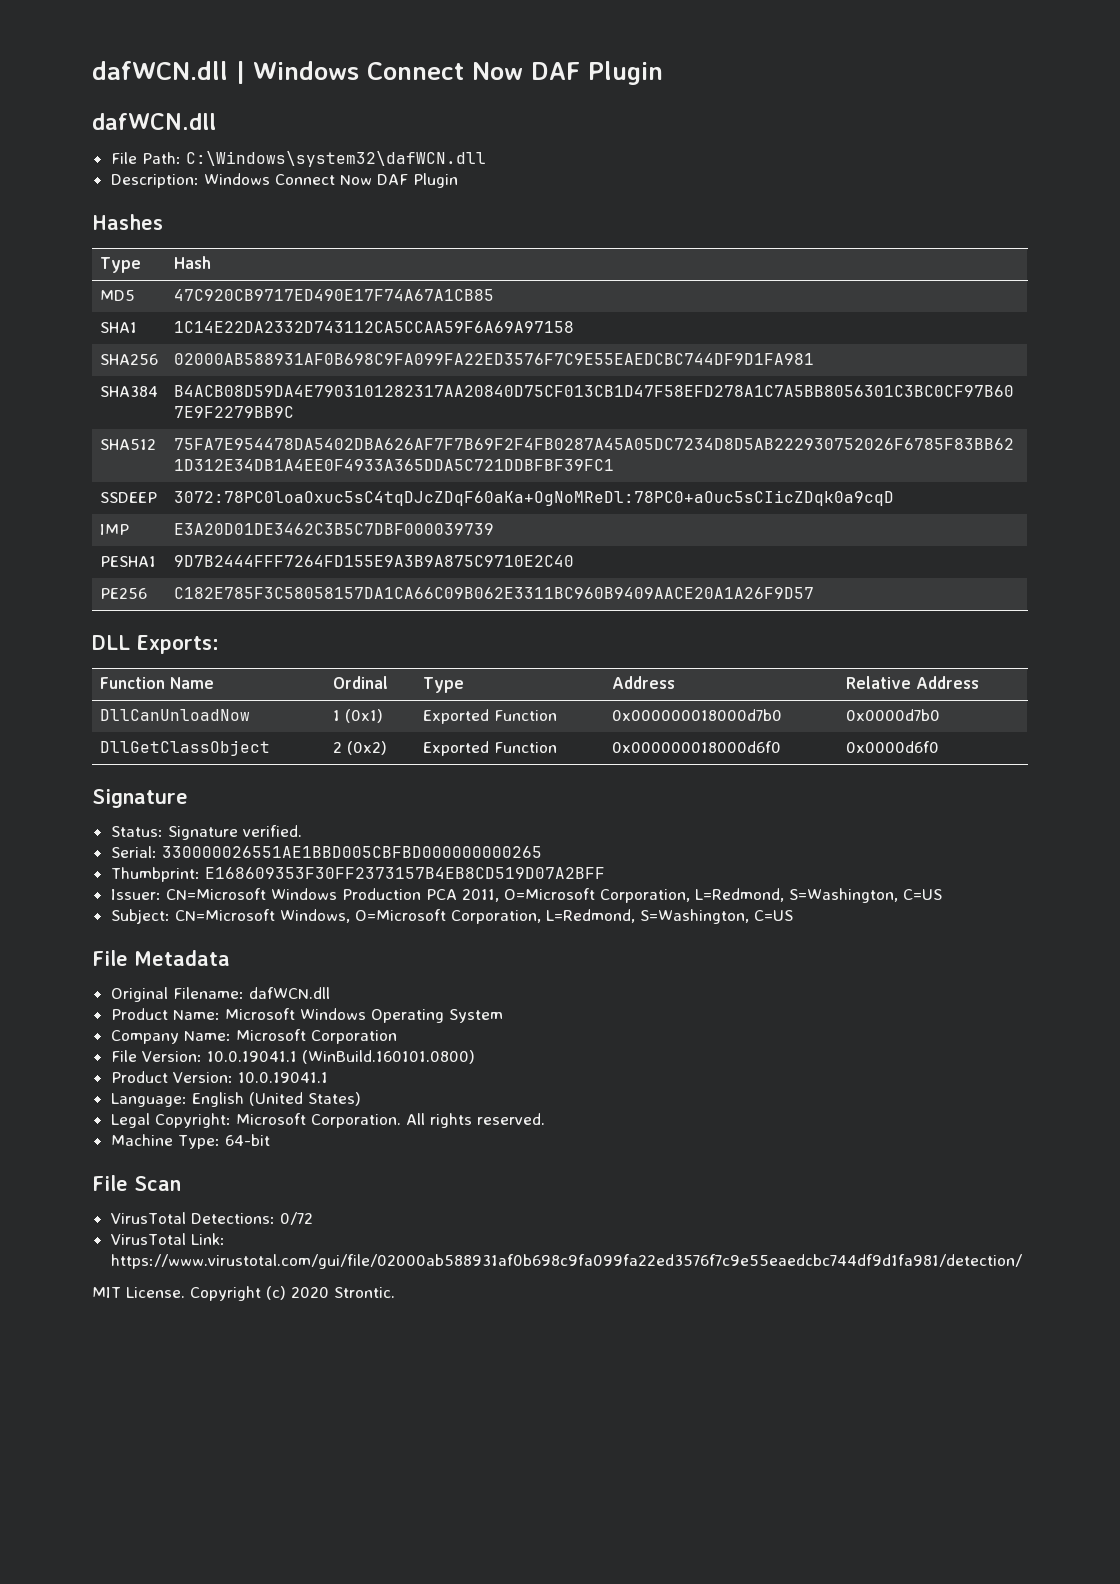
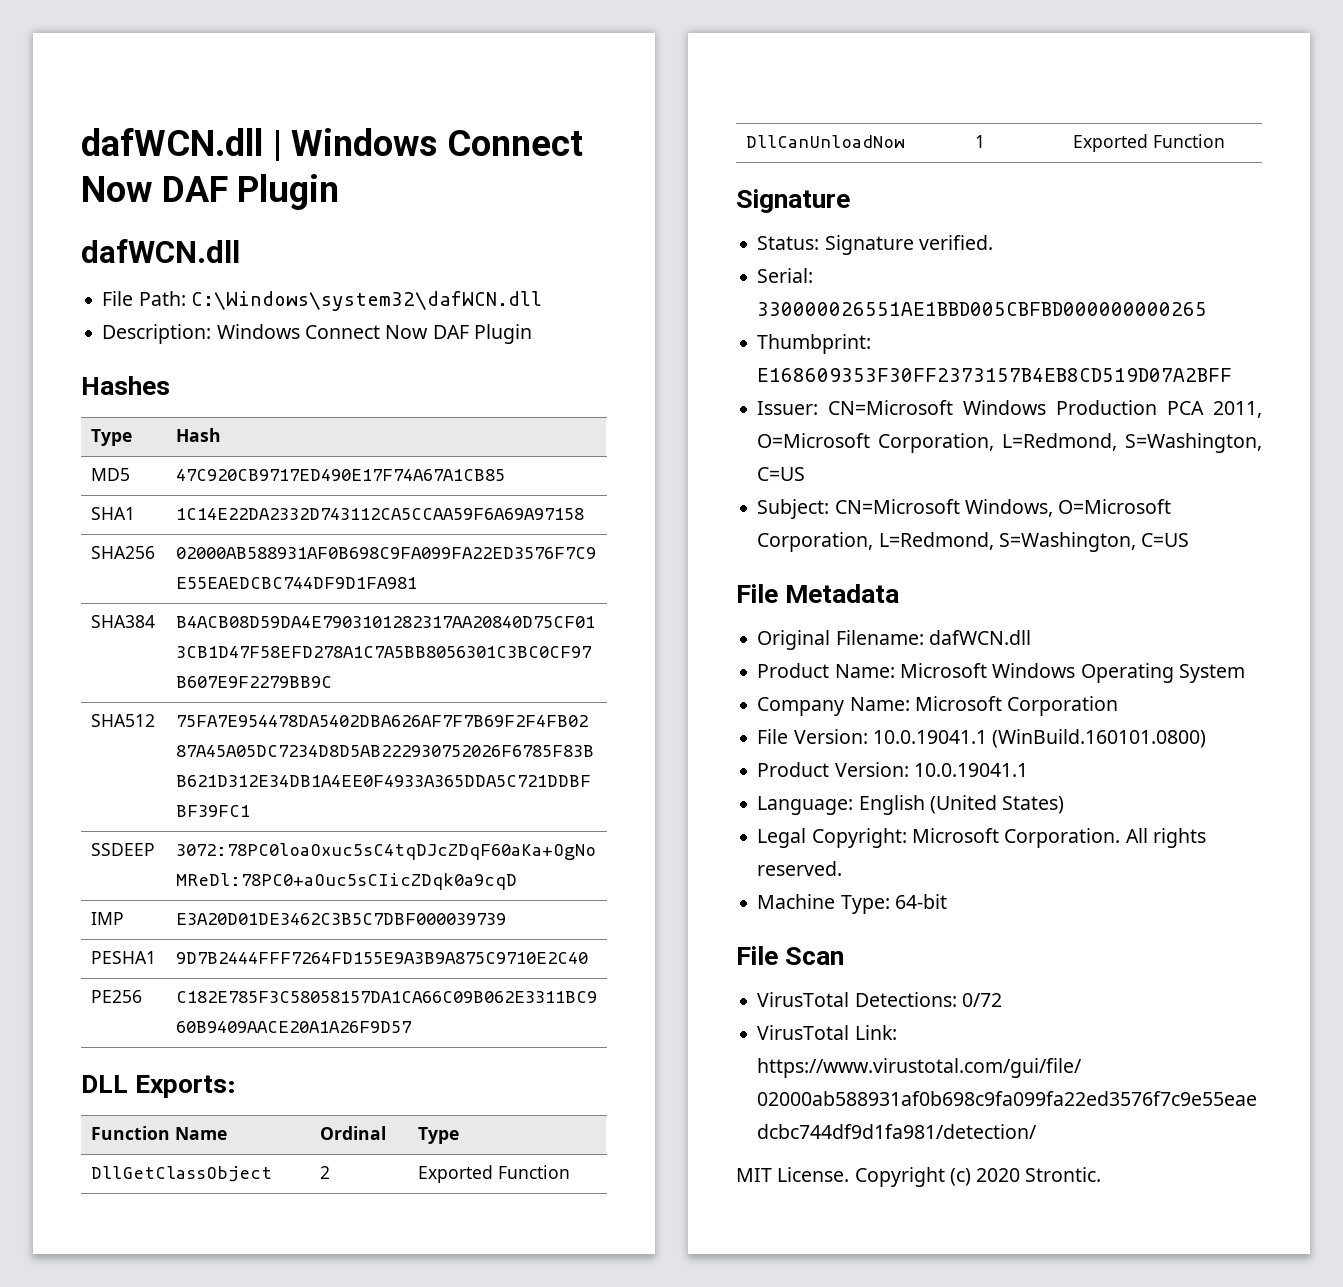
- Function Name | Ordinal | Type | Address | Relative Address
+ Function Name | Ordinal | Type
+ DllGetClassObject | 2 | Exported Function
- DllCanUnloadNow | 1 (0x1) | Exported Function | 0x000000018000d7b0 | 0x0000d7b0
- DllGetClassObject | 2 (0x2) | Exported Function | 0x000000018000d6f0 | 0x0000d6f0
+ DllCanUnloadNow | 1 | Exported Function

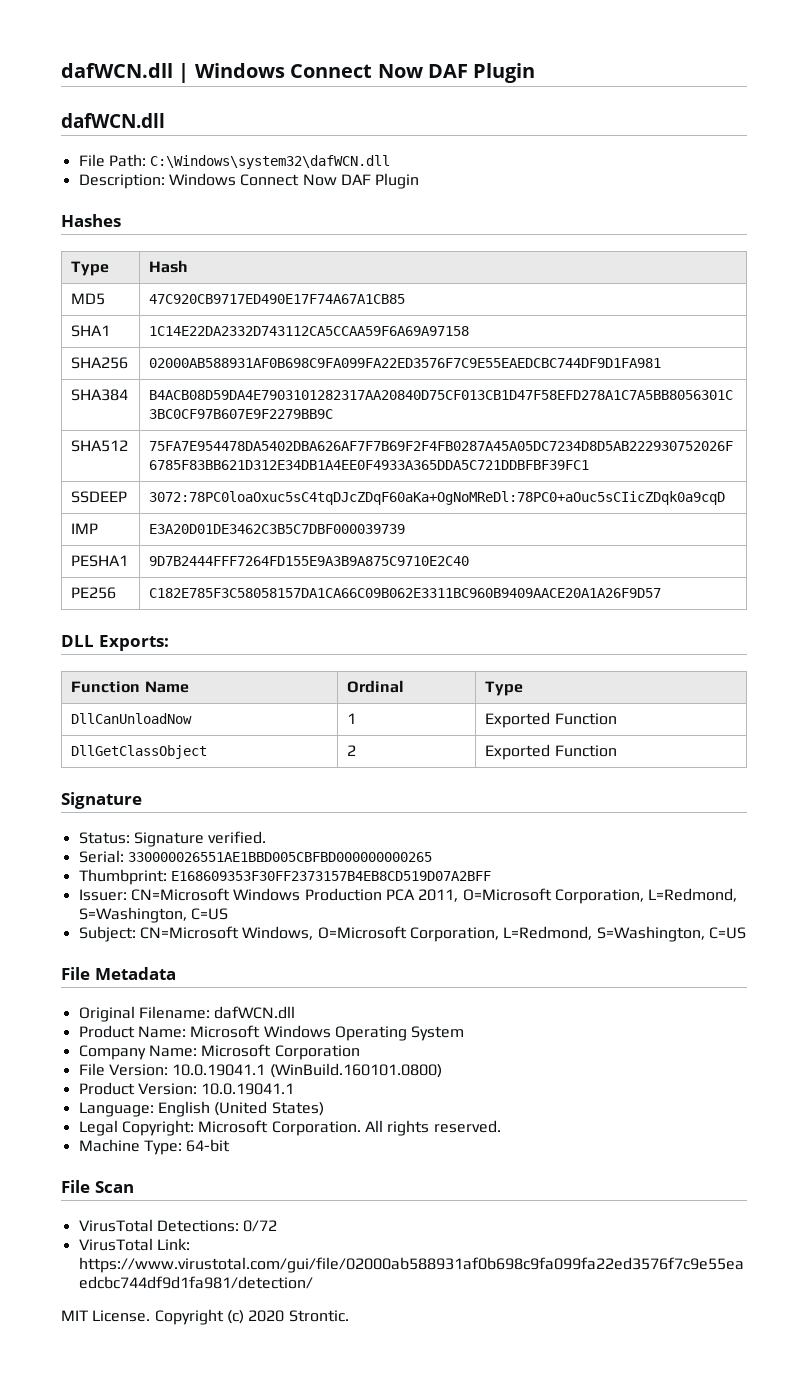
+ DllCanUnloadNow | 1 | Exported Function
  DllGetClassObject | 2 | Exported Function
- DllCanUnloadNow | 1 | Exported Function

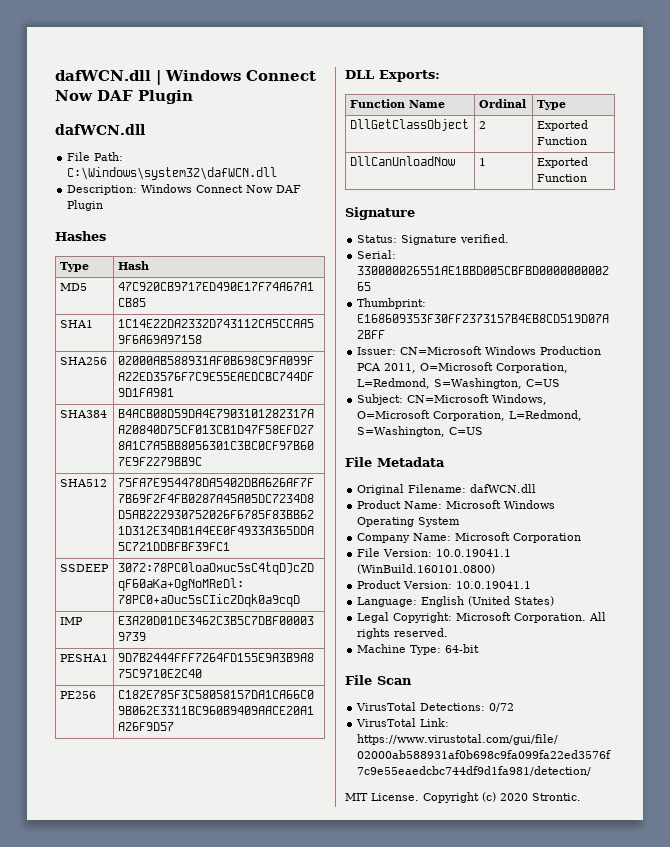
+ DllGetClassObject | 2 | Exported Function
  DllCanUnloadNow | 1 | Exported Function
- DllGetClassObject | 2 | Exported Function

